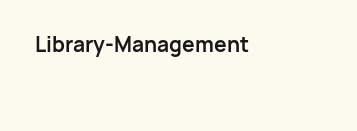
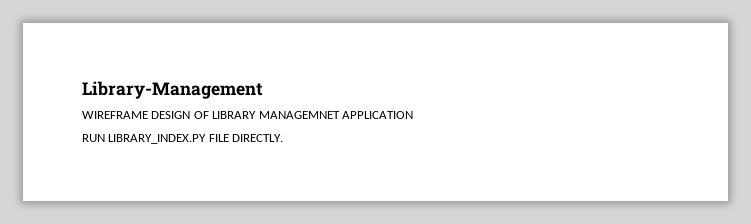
+ WIREFRAME DESIGN OF LIBRARY MANAGEMNET APPLICATION
+ RUN LIBRARY_INDEX.PY FILE DIRECTLY.

